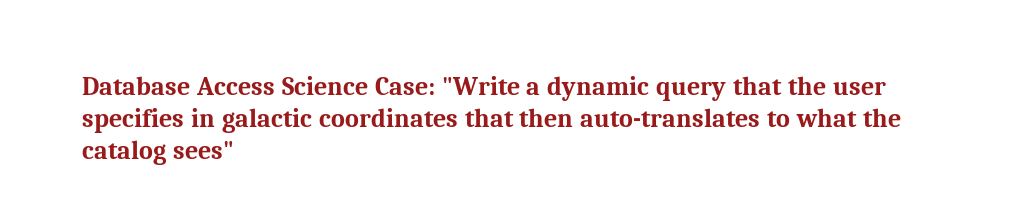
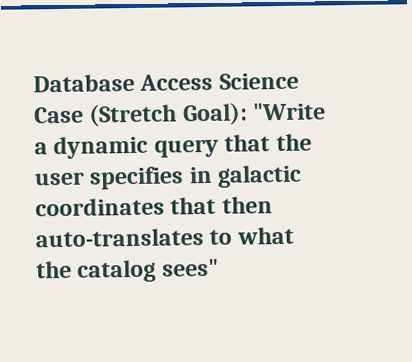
- Database Access Science Case: "Write a dynamic query that the user specifies in galactic coordinates that then auto-translates to what the catalog sees"
+ Database Access Science Case (Stretch Goal): "Write a dynamic query that the user specifies in galactic coordinates that then auto-translates to what the catalog sees"

